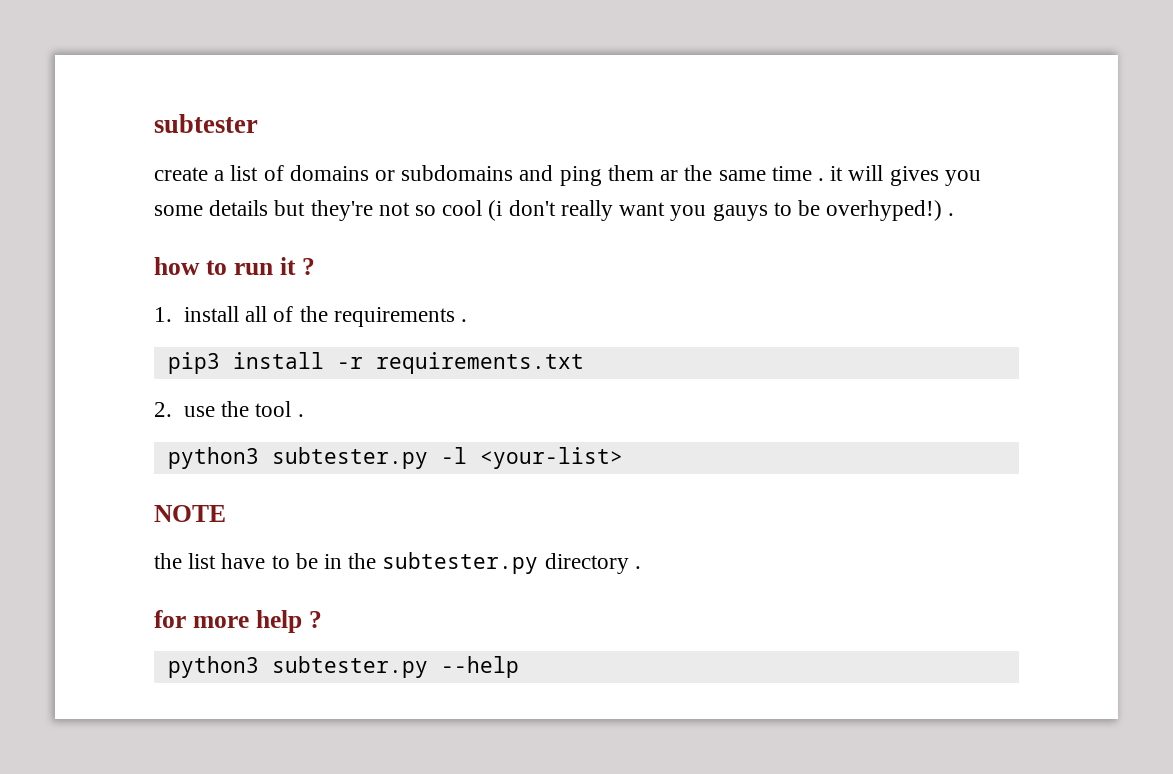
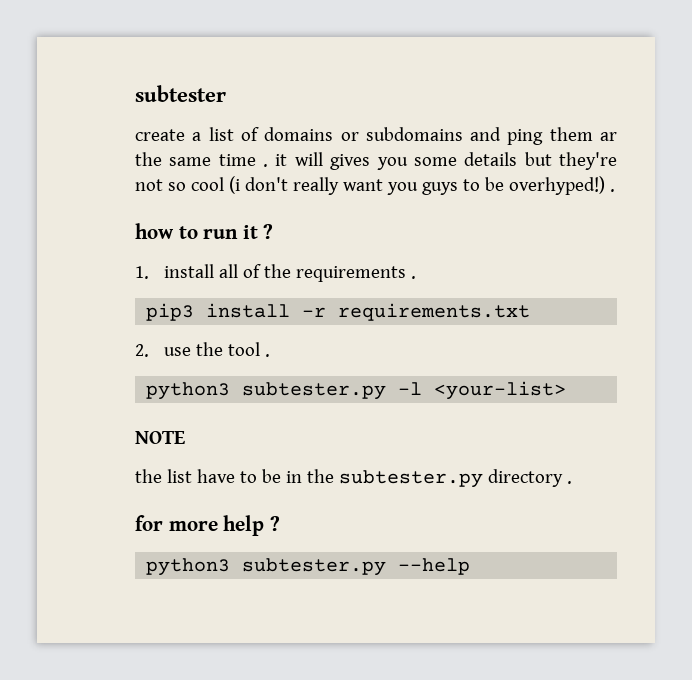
- create a list of domains or subdomains and ping them ar the same time . it will gives you some details but they're not so cool (i don't really want you gauys to be overhyped!) .
+ create a list of domains or subdomains and ping them ar the same time . it will gives you some details but they're not so cool (i don't really want you guys to be overhyped!) .

